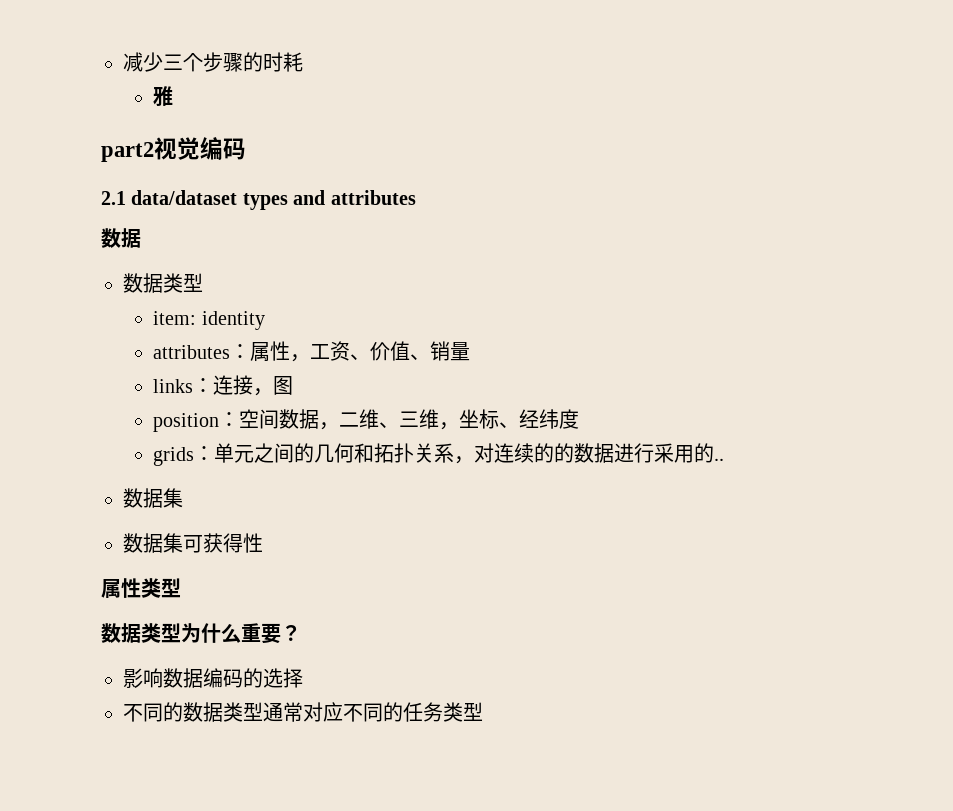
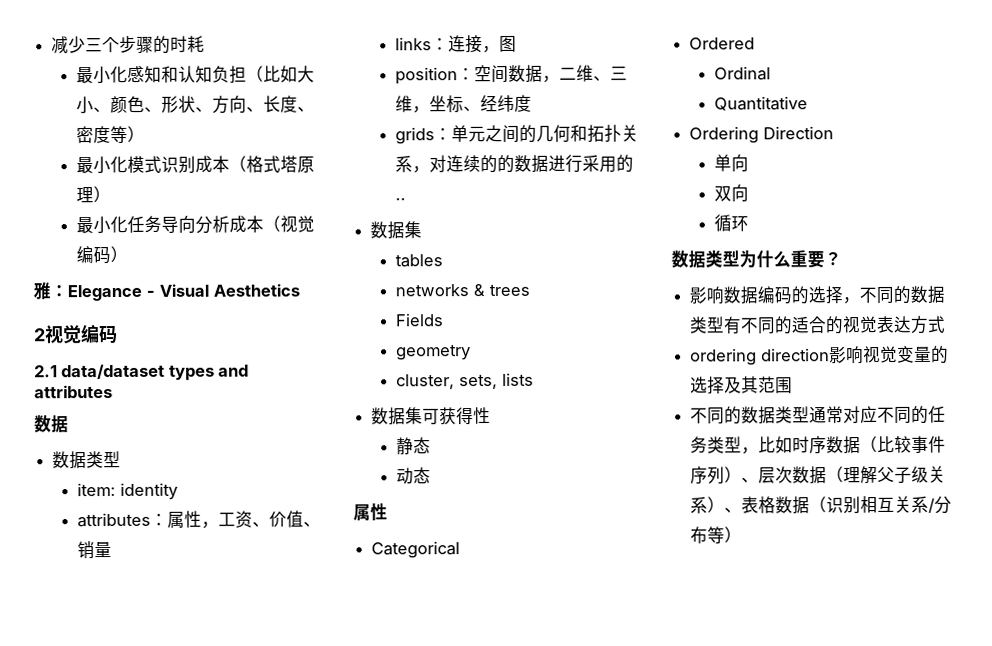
- 雅
- part2视觉编码
+ 最小化感知和认知负担（比如大小、颜色、形状、方向、长度、密度等）
+ 最小化模式识别成本（格式塔原理）
+ 最小化任务导向分析成本（视觉编码）
+ 雅：Elegance - Visual Aesthetics
+ 2视觉编码
+ tables
+ networks & trees
+ Fields
+ geometry
+ cluster, sets, lists
- 属性类型
+ 静态
+ 动态
+ 属性
+ Categorical
+ Ordered
+ Ordinal
+ Quantitative
+ Ordering Direction
+ 单向
+ 双向
+ 循环
- 影响数据编码的选择
+ 影响数据编码的选择，不同的数据类型有不同的适合的视觉表达方式
+ ordering direction影响视觉变量的选择及其范围
- 不同的数据类型通常对应不同的任务类型
+ 不同的数据类型通常对应不同的任务类型，比如时序数据（比较事件序列）、层次数据（理解父子级关系）、表格数据（识别相互关系/分布等）

